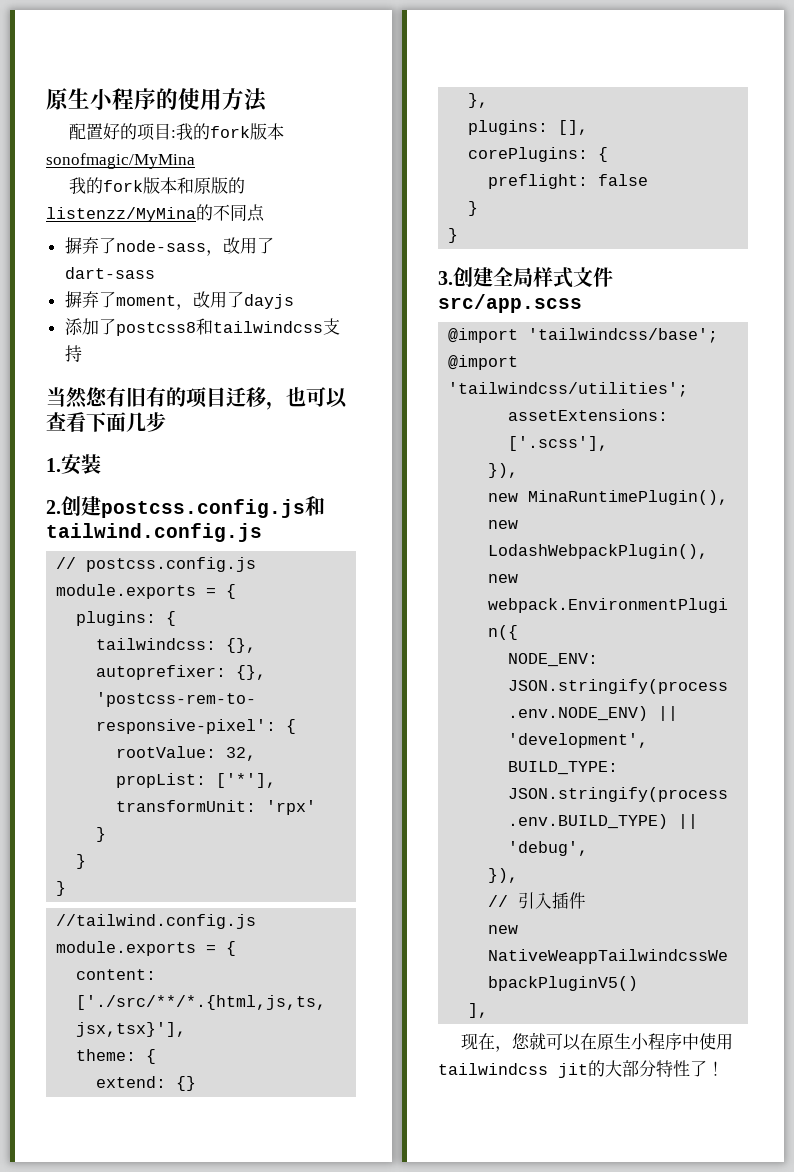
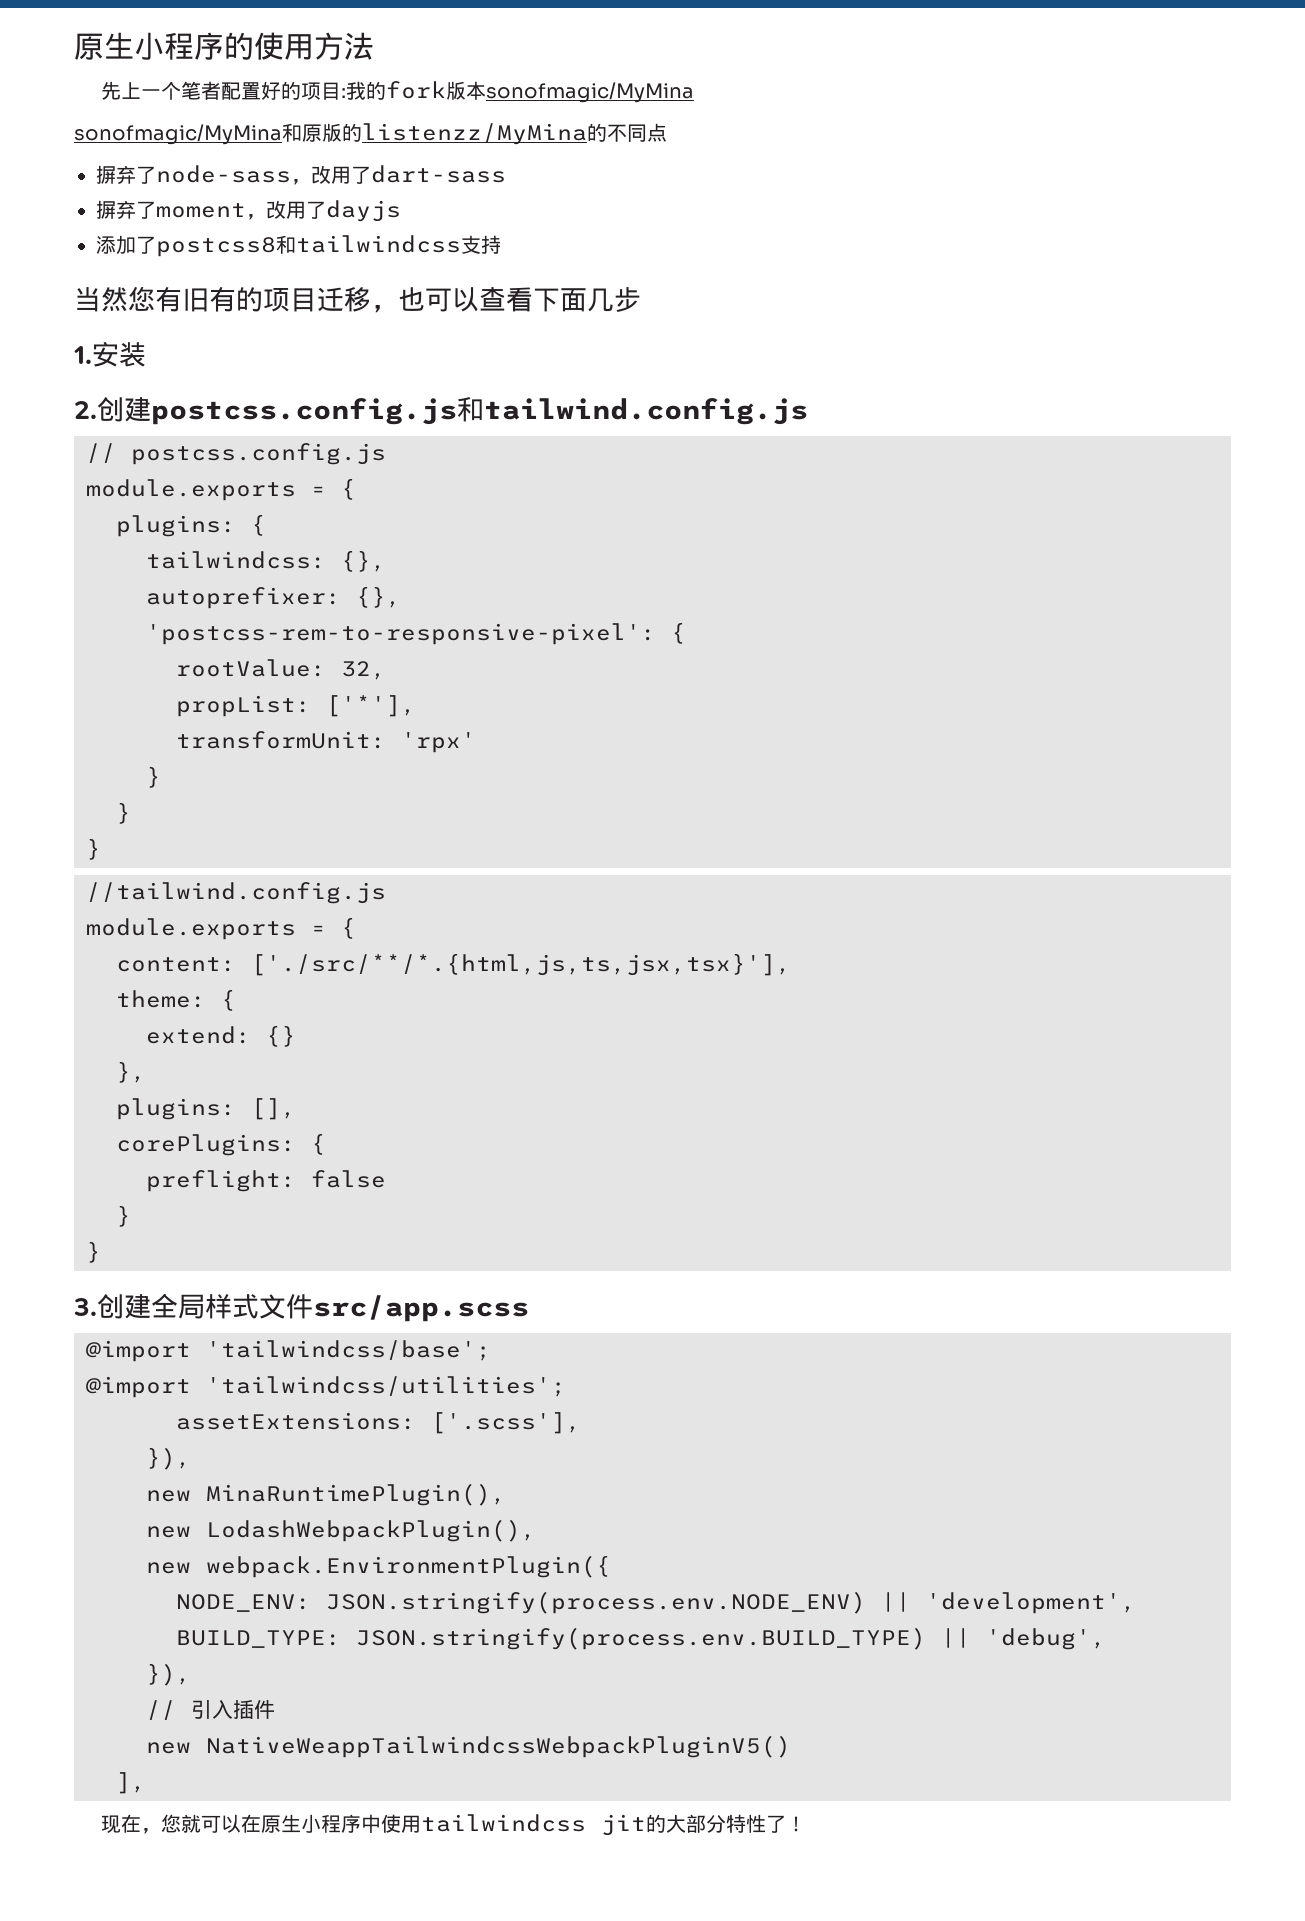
- 配置好的项目:我的fork版本sonofmagic/MyMina
+ 先上一个笔者配置好的项目:我的fork版本sonofmagic/MyMina
- 我的fork版本和原版的listenzz/MyMina的不同点
+ sonofmagic/MyMina和原版的listenzz/MyMina的不同点

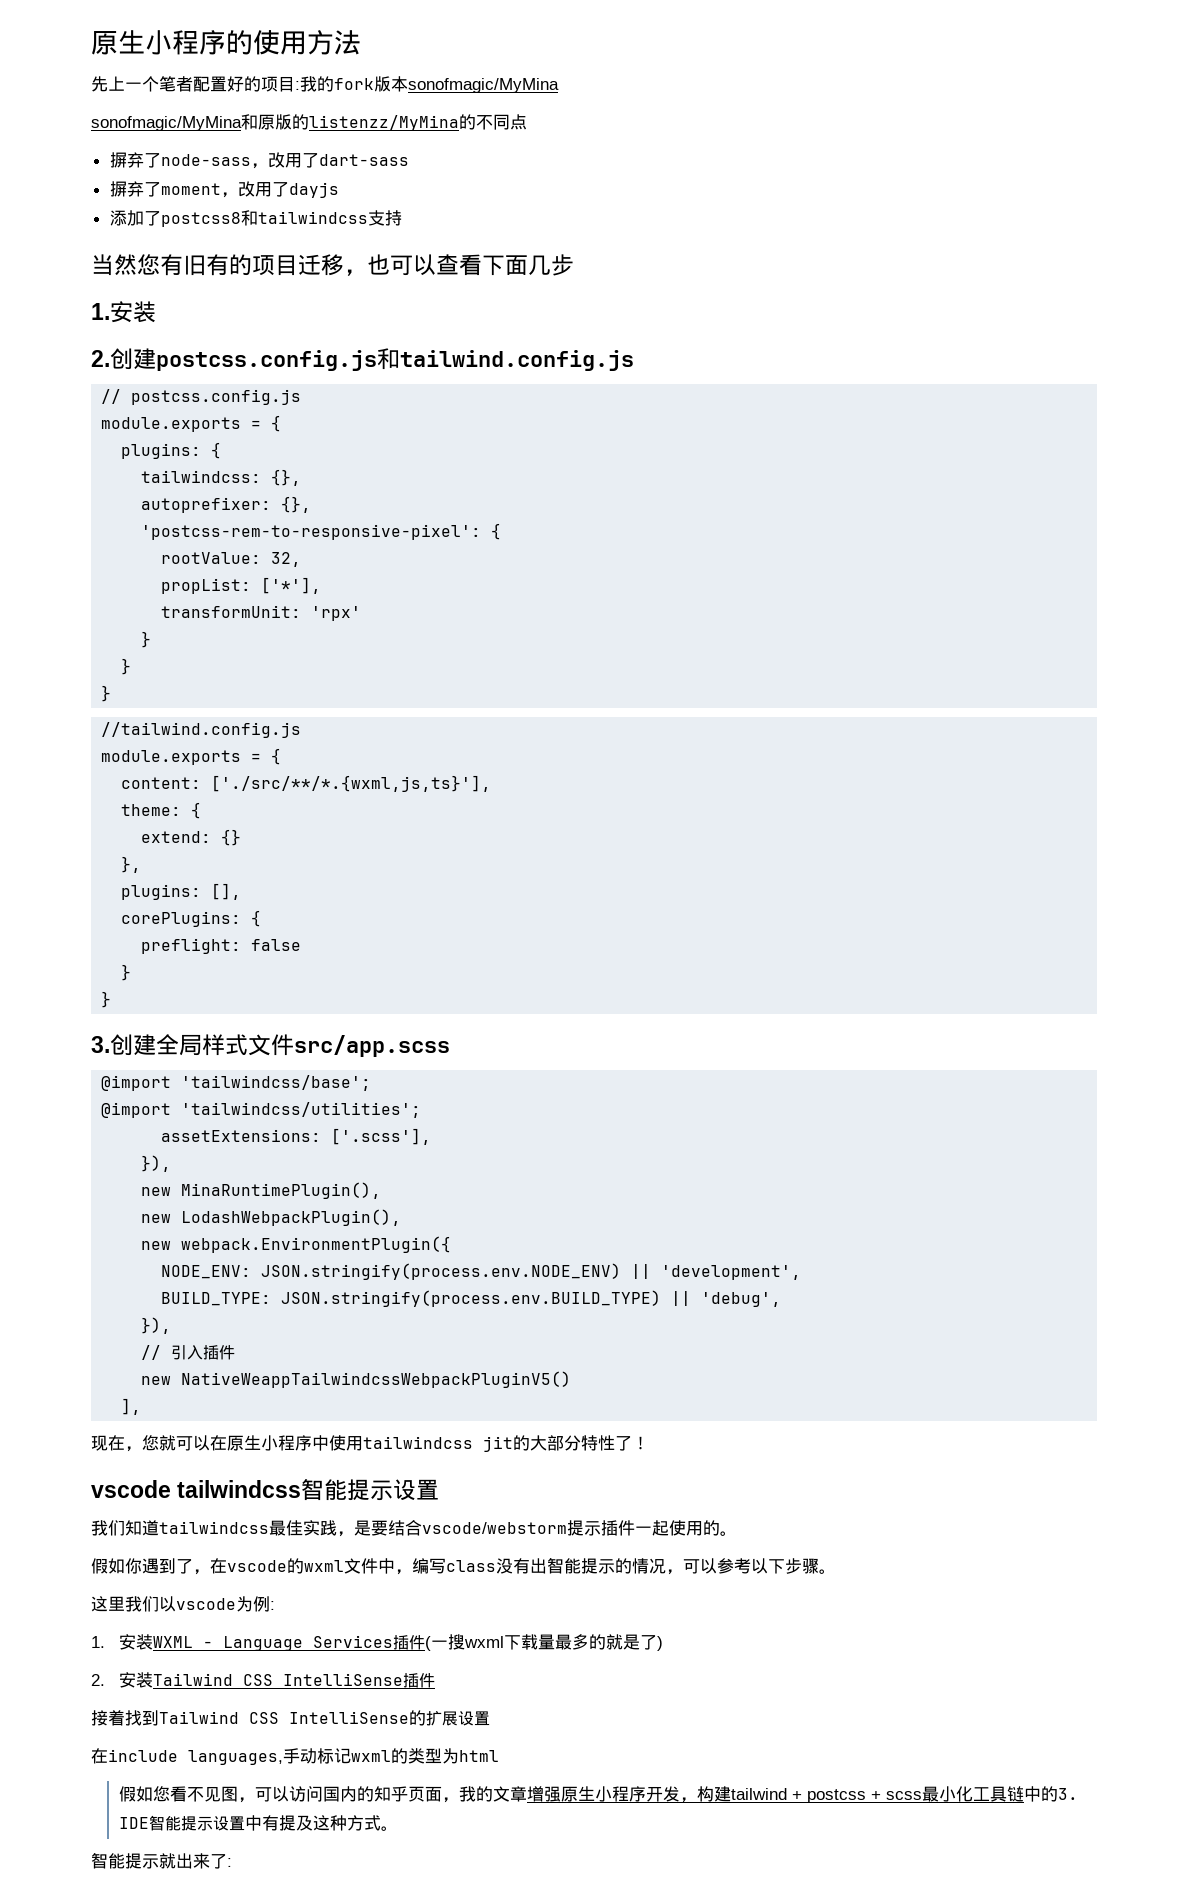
- content: ['./src/**/*.{html,js,ts,jsx,tsx}'],
+ content: ['./src/**/*.{wxml,js,ts}'],
+ vscode tailwindcss智能提示设置
+ 我们知道tailwindcss最佳实践，是要结合vscode/webstorm提示插件一起使用的。
+ 假如你遇到了，在vscode的wxml文件中，编写class没有出智能提示的情况，可以参考以下步骤。
+ 这里我们以vscode为例:
+ 1.安装WXML - Language Services插件(一搜wxml下载量最多的就是了)
+ 2.安装Tailwind CSS IntelliSense插件
+ 接着找到Tailwind CSS IntelliSense的扩展设置
+ 在include languages,手动标记wxml的类型为html
+ 假如您看不见图，可以访问国内的知乎页面，我的文章增强原生小程序开发，构建tailwind + postcss + scss最小化工具链中的3. IDE智能提示设置中有提及这种方式。
+ 智能提示就出来了:

